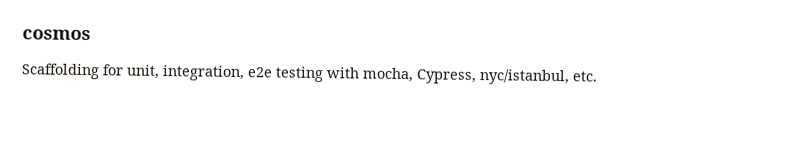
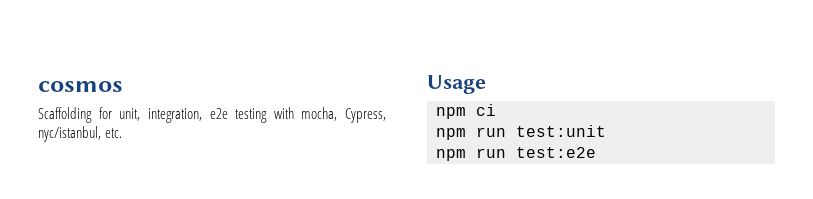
+ Usage
+ npm ci
+ npm run test:unit
+ npm run test:e2e

